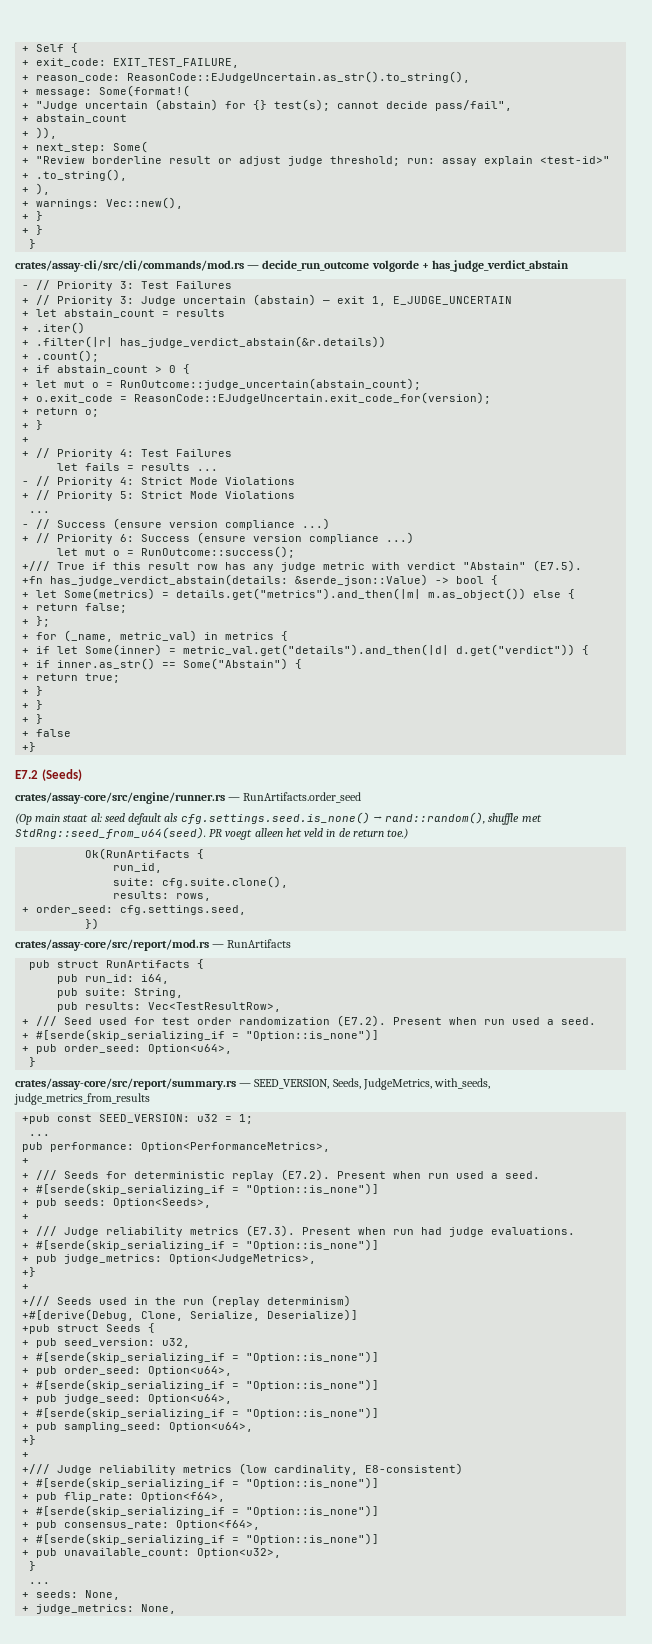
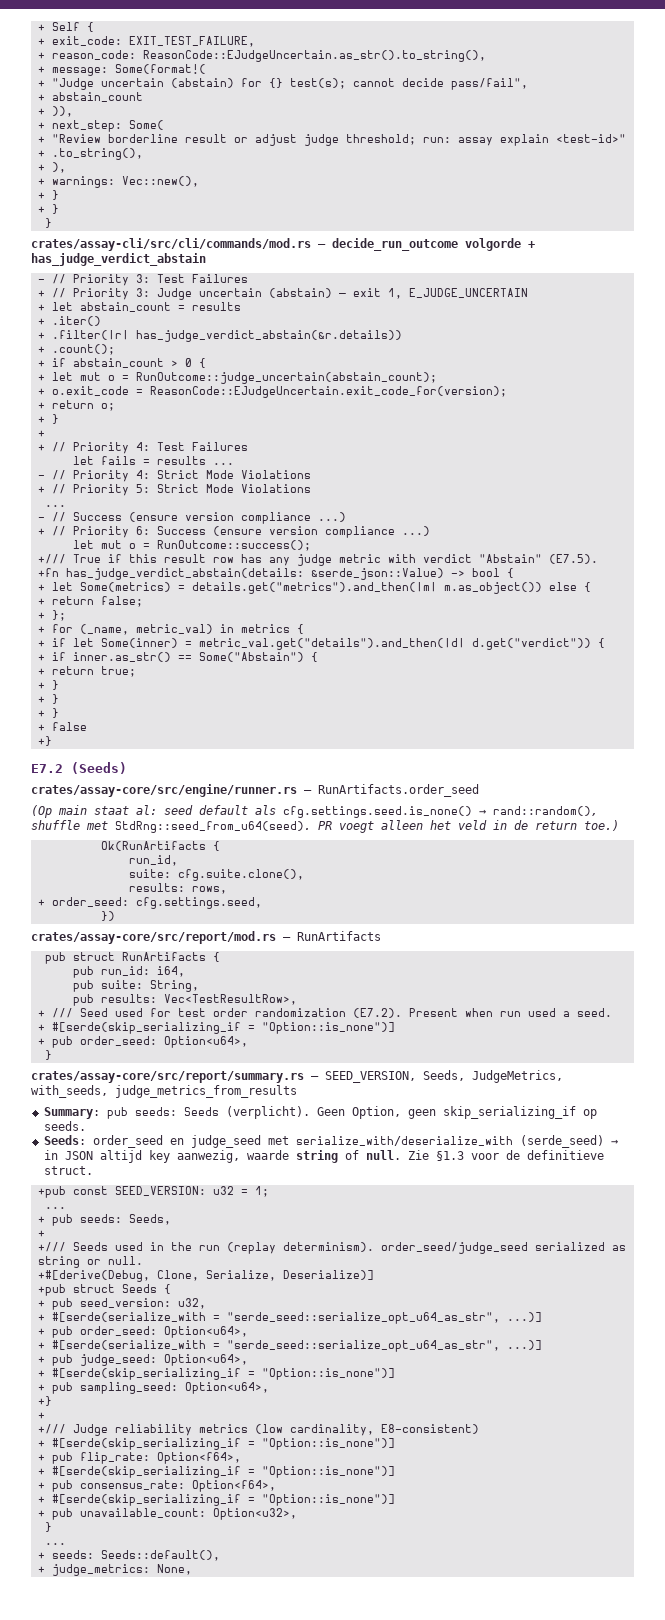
+ Summary: pub seeds: Seeds (verplicht). Geen Option, geen skip_serializing_if op seeds.
+ Seeds: order_seed en judge_seed met serialize_with/deserialize_with (serde_seed) → in JSON altijd key aanwezig, waarde string of null. Zie §1.3 voor de definitieve struct.
- pub performance: Option<PerformanceMetrics>,
- +
- + /// Seeds for deterministic replay (E7.2). Present when run used a seed.
- + #[serde(skip_serializing_if = "Option::is_none")]
- + pub seeds: Option<Seeds>,
- +
- + /// Judge reliability metrics (E7.3). Present when run had judge evaluations.
- + #[serde(skip_serializing_if = "Option::is_none")]
- + pub judge_metrics: Option<JudgeMetrics>,
- +}
+ + pub seeds: Seeds,
- +/// Seeds used in the run (replay determinism)
+ +/// Seeds used in the run (replay determinism). order_seed/judge_seed serialized as string or null.
  + pub seed_version: u32,
- + #[serde(skip_serializing_if = "Option::is_none")]
+ + #[serde(serialize_with = "serde_seed::serialize_opt_u64_as_str", ...)]
  + pub order_seed: Option<u64>,
- + #[serde(skip_serializing_if = "Option::is_none")]
+ + #[serde(serialize_with = "serde_seed::serialize_opt_u64_as_str", ...)]
- + seeds: None,
+ + seeds: Seeds::default(),

